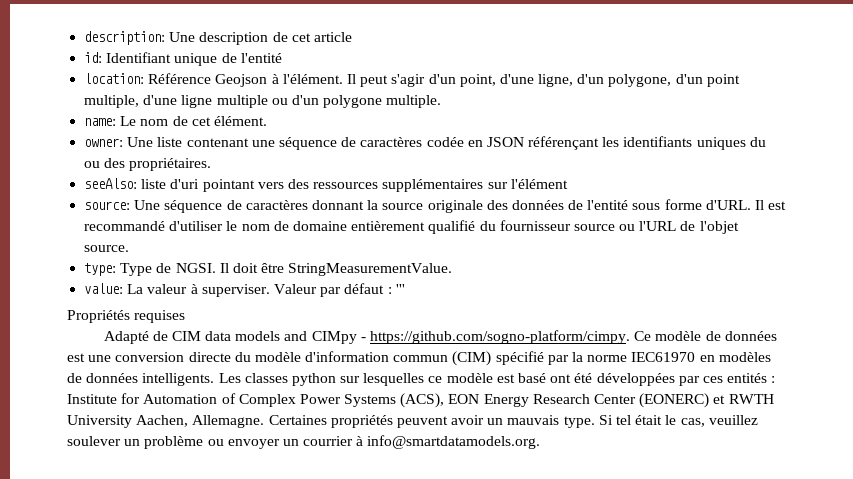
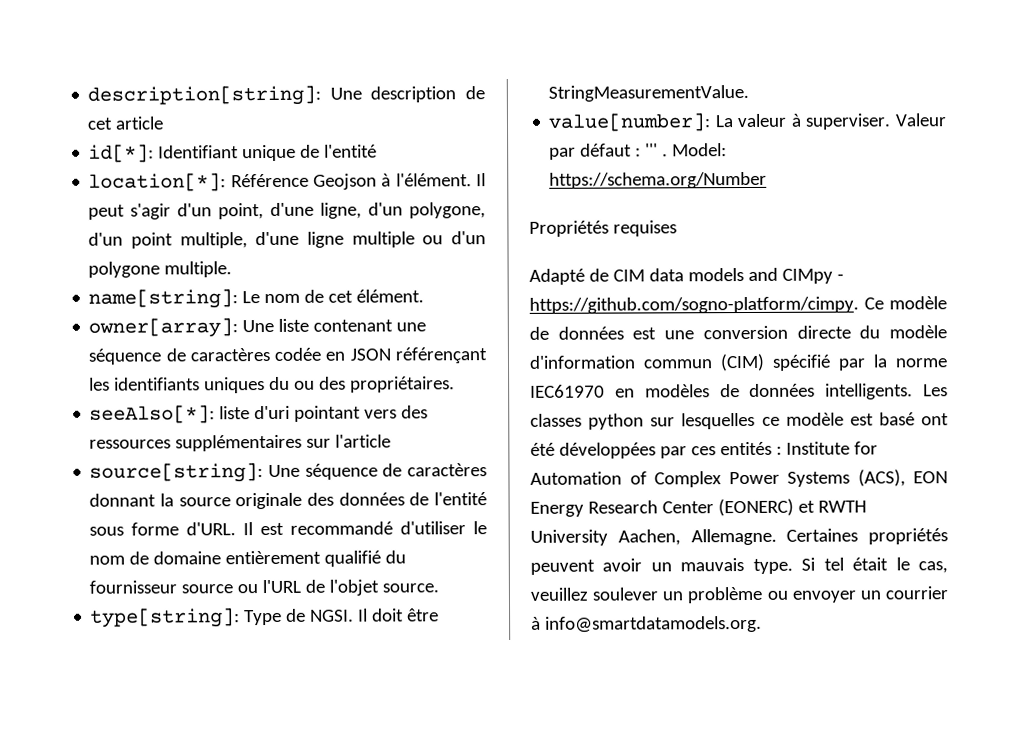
- description: Une description de cet article
+ description[string]: Une description de cet article
- id: Identifiant unique de l'entité
+ id[*]: Identifiant unique de l'entité
- location: Référence Geojson à l'élément.
+ location[*]: Référence Geojson à l'élément.
- name: Le nom de cet élément.
+ name[string]: Le nom de cet élément.
- owner: Une liste contenant une séquence de caractères codée en JSON référençant les identifiants uniques du ou des propriétaires.
+ owner[array]: Une liste contenant une séquence de caractères codée en JSON référençant les identifiants uniques du ou des propriétaires.
- seeAlso: liste d'uri pointant vers des ressources supplémentaires sur l'élément
- source: Une séquence de caractères donnant la source originale des données de l'entité sous forme d'URL.
+ seeAlso[*]: liste d'uri pointant vers des ressources supplémentaires sur l'article
+ source[string]: Une séquence de caractères donnant la source originale des données de l'entité sous forme d'URL.
- type: Type de NGSI.
+ type[string]: Type de NGSI.
- value: La valeur à superviser.
+ value[number]: La valeur à superviser.
- Valeur par défaut : '''
+ Valeur par défaut : ''' . Model: https://schema.org/Number

